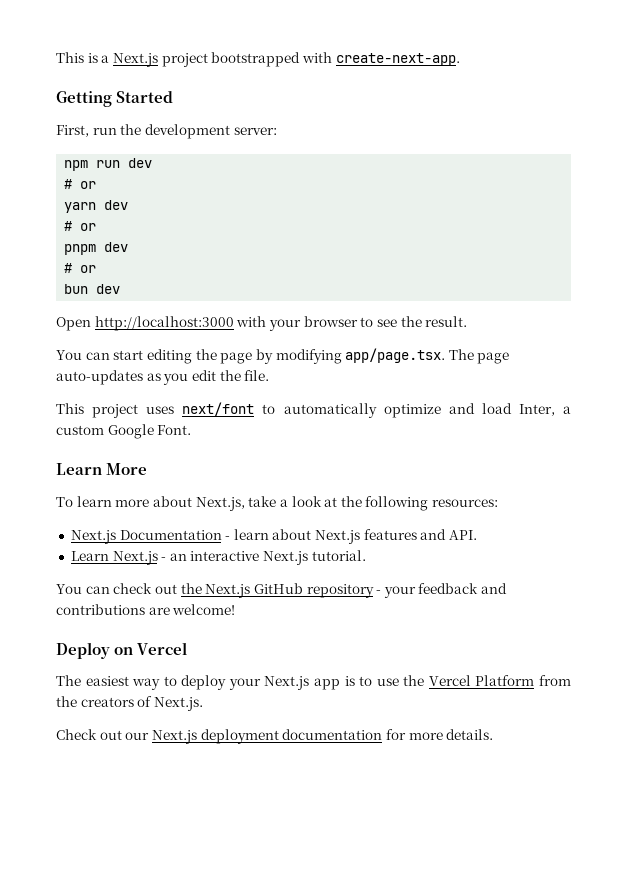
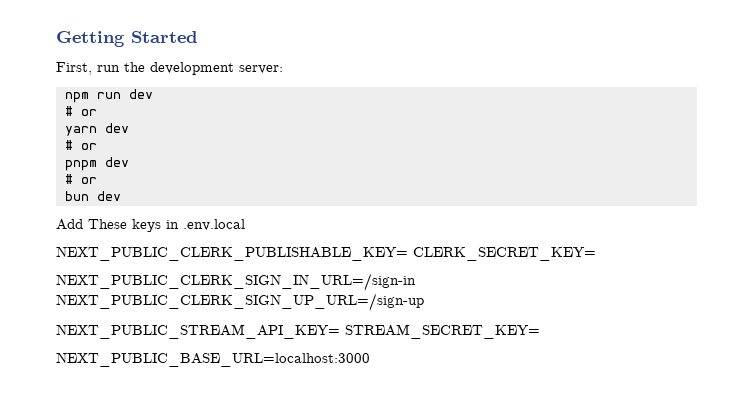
- This is a Next.js project bootstrapped with create-next-app.
- Open http://localhost:3000 with your browser to see the result.
- You can start editing the page by modifying app/page.tsx. The page auto-updates as you edit the file.
- This project uses next/font to automatically optimize and load Inter, a custom Google Font.
- Learn More
- To learn more about Next.js, take a look at the following resources:
- Next.js Documentation - learn about Next.js features and API.
- Learn Next.js - an interactive Next.js tutorial.
- You can check out the Next.js GitHub repository - your feedback and contributions are welcome!
- Deploy on Vercel
- The easiest way to deploy your Next.js app is to use the Vercel Platform from the creators of Next.js.
- Check out our Next.js deployment documentation for more details.
+ Add These keys in .env.local
+ NEXT_PUBLIC_CLERK_PUBLISHABLE_KEY= CLERK_SECRET_KEY=
+ NEXT_PUBLIC_CLERK_SIGN_IN_URL=/sign-in NEXT_PUBLIC_CLERK_SIGN_UP_URL=/sign-up
+ NEXT_PUBLIC_STREAM_API_KEY= STREAM_SECRET_KEY=
+ NEXT_PUBLIC_BASE_URL=localhost:3000

